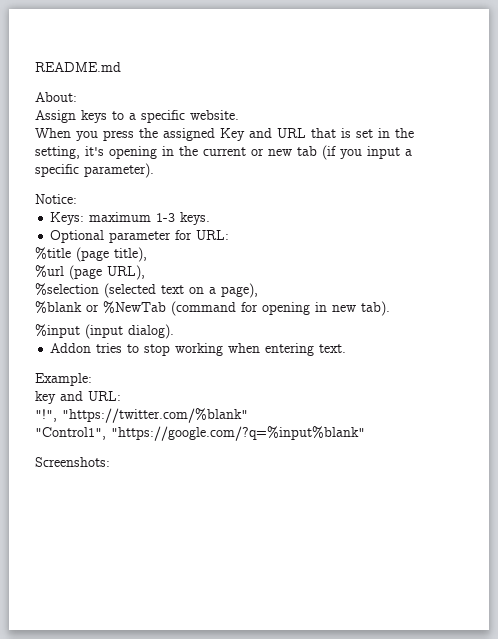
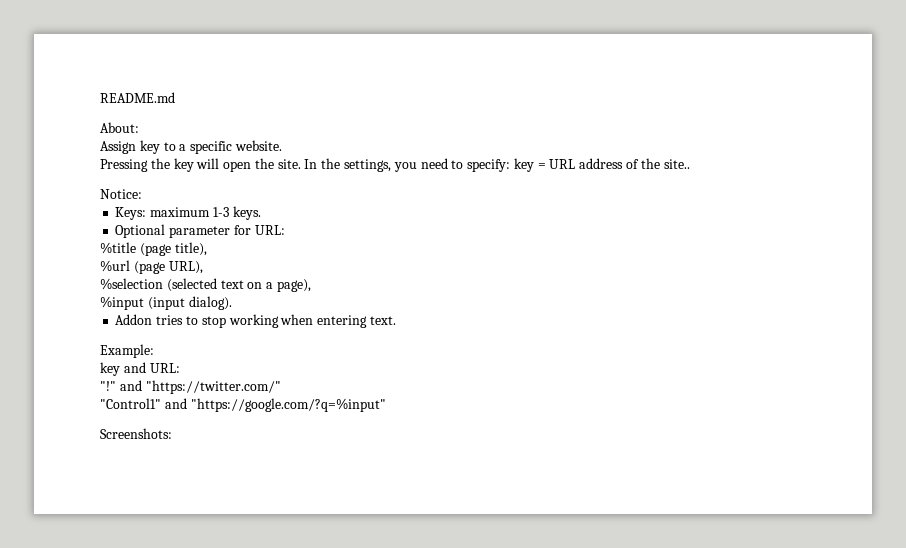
- Assign keys to a specific website.
+ Assign key to a specific website.
- When you press the assigned Key and URL that is set in the setting, it's opening in the current or new tab (if you input a specific parameter).
+ Pressing the key will open the site. In the settings, you need to specify: key = URL address of the site..
- %blank or %NewTab (command for opening in new tab).
- "!", "https://twitter.com/%blank"
- "Control1", "https://google.com/?q=%input%blank"
+ "!" and "https://twitter.com/"
+ "Control1" and "https://google.com/?q=%input"

